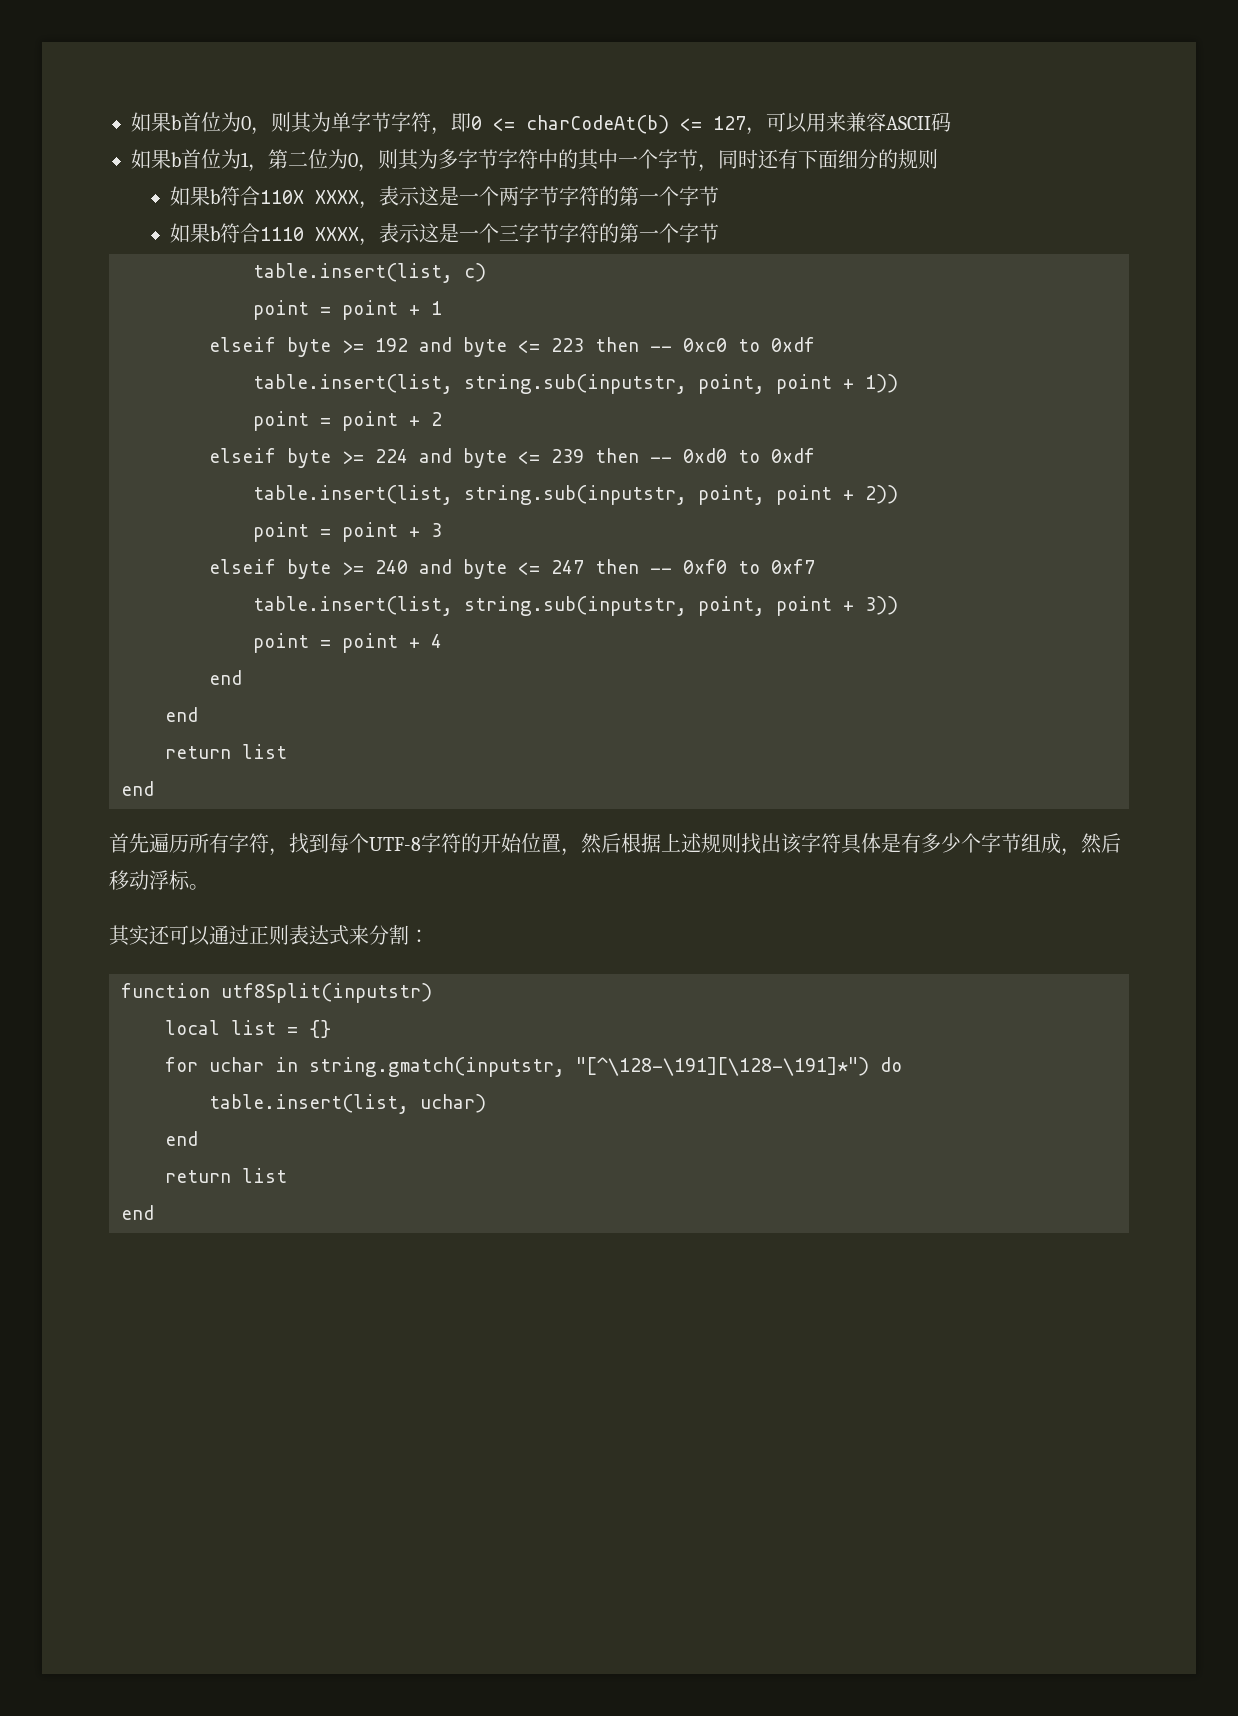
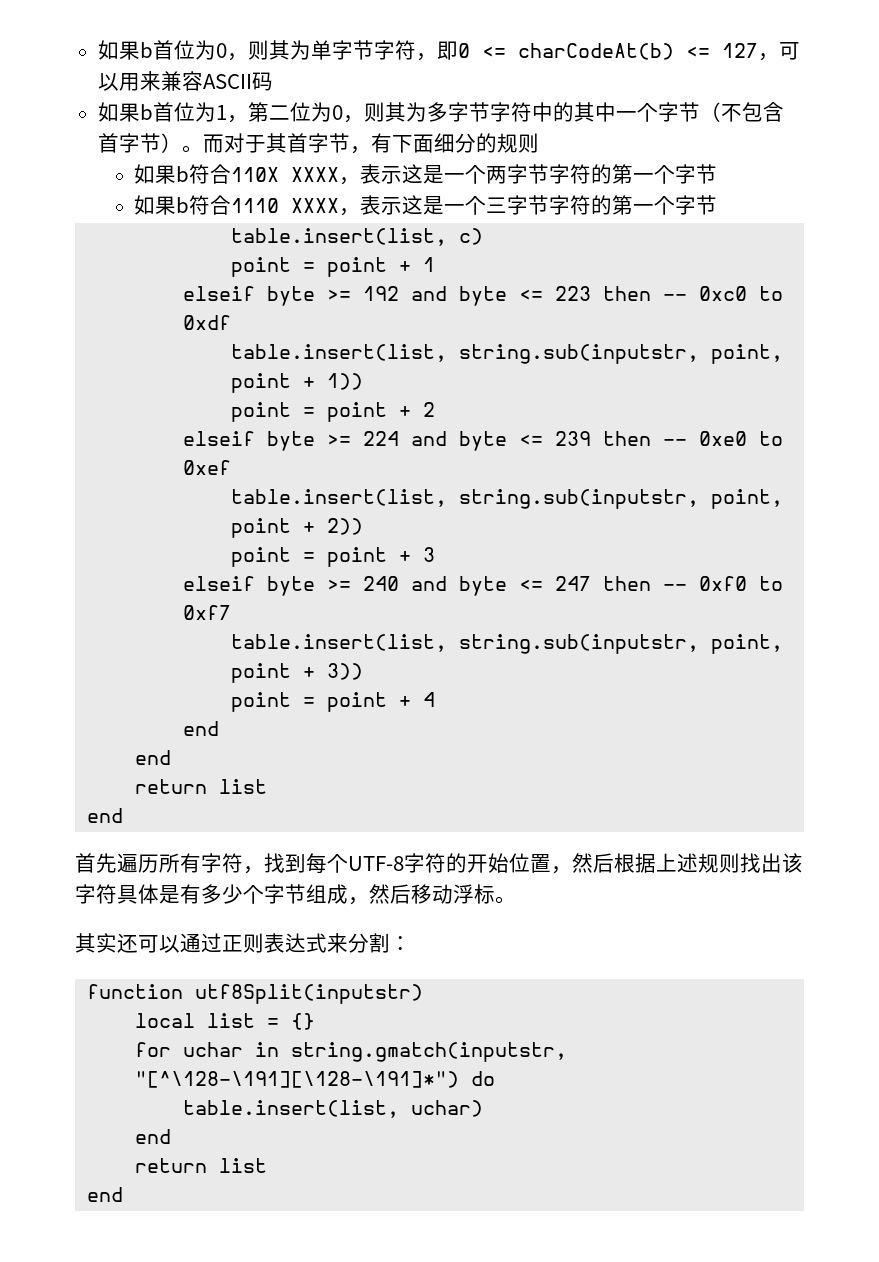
- 如果b首位为1，第二位为0，则其为多字节字符中的其中一个字节，同时还有下面细分的规则
+ 如果b首位为1，第二位为0，则其为多字节字符中的其中一个字节（不包含首字节）。而对于其首字节，有下面细分的规则
- elseif byte >= 224 and byte <= 239 then -- 0xd0 to 0xdf
+ elseif byte >= 224 and byte <= 239 then -- 0xe0 to 0xef

